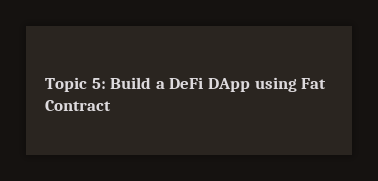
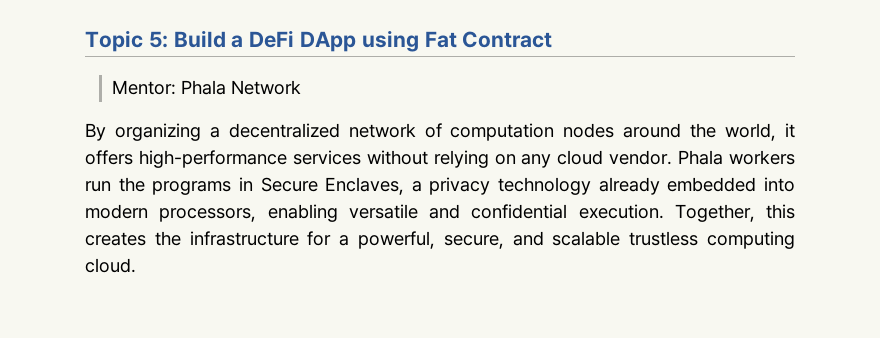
+ Mentor: Phala Network
+ By organizing a decentralized network of computation nodes around the world, it offers high-performance services without relying on any cloud vendor. Phala workers run the programs in Secure Enclaves, a privacy technology already embedded into modern processors, enabling versatile and confidential execution. Together, this creates the infrastructure for a powerful, secure, and scalable trustless computing cloud.

